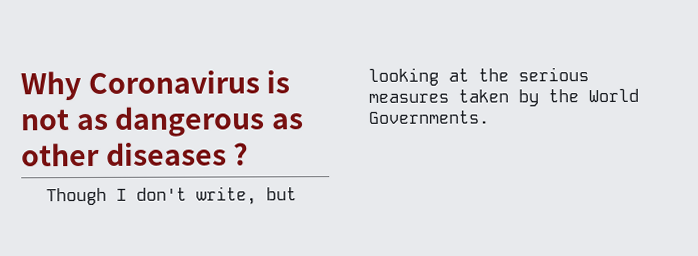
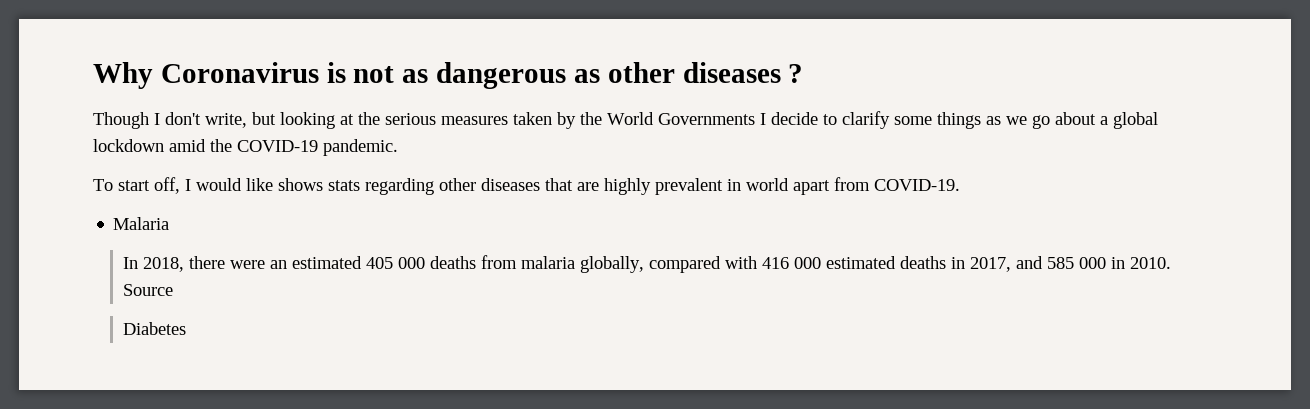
- Though I don't write, but looking at the serious measures taken by the World Governments.
+ Though I don't write, but looking at the serious measures taken by the World Governments I decide to clarify some things as we go about a global lockdown amid the COVID-19 pandemic.
+ To start off, I would like shows stats regarding other diseases that are highly prevalent in world apart from COVID-19.
+ Malaria
+ In 2018, there were an estimated 405 000 deaths from malaria globally, compared with 416 000 estimated deaths in 2017, and 585 000 in 2010. Source
+ Diabetes

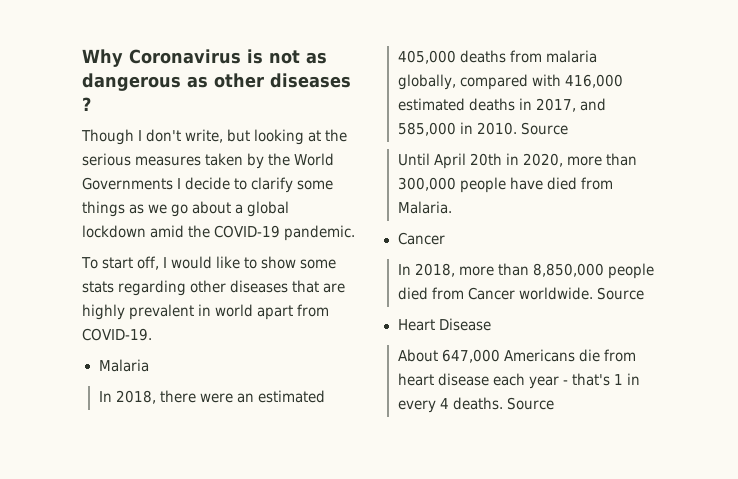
- To start off, I would like shows stats regarding other diseases that are highly prevalent in world apart from COVID-19.
+ To start off, I would like to show some stats regarding other diseases that are highly prevalent in world apart from COVID-19.
- In 2018, there were an estimated 405 000 deaths from malaria globally, compared with 416 000 estimated deaths in 2017, and 585 000 in 2010.
+ In 2018, there were an estimated 405,000 deaths from malaria globally, compared with 416,000 estimated deaths in 2017, and 585,000 in 2010.
- Diabetes
+ Until April 20th in 2020, more than 300,000 people have died from Malaria.
+ Cancer
+ In 2018, more than 8,850,000 people died from Cancer worldwide. Source
+ Heart Disease
+ About 647,000 Americans die from heart disease each year - that's 1 in every 4 deaths. Source

